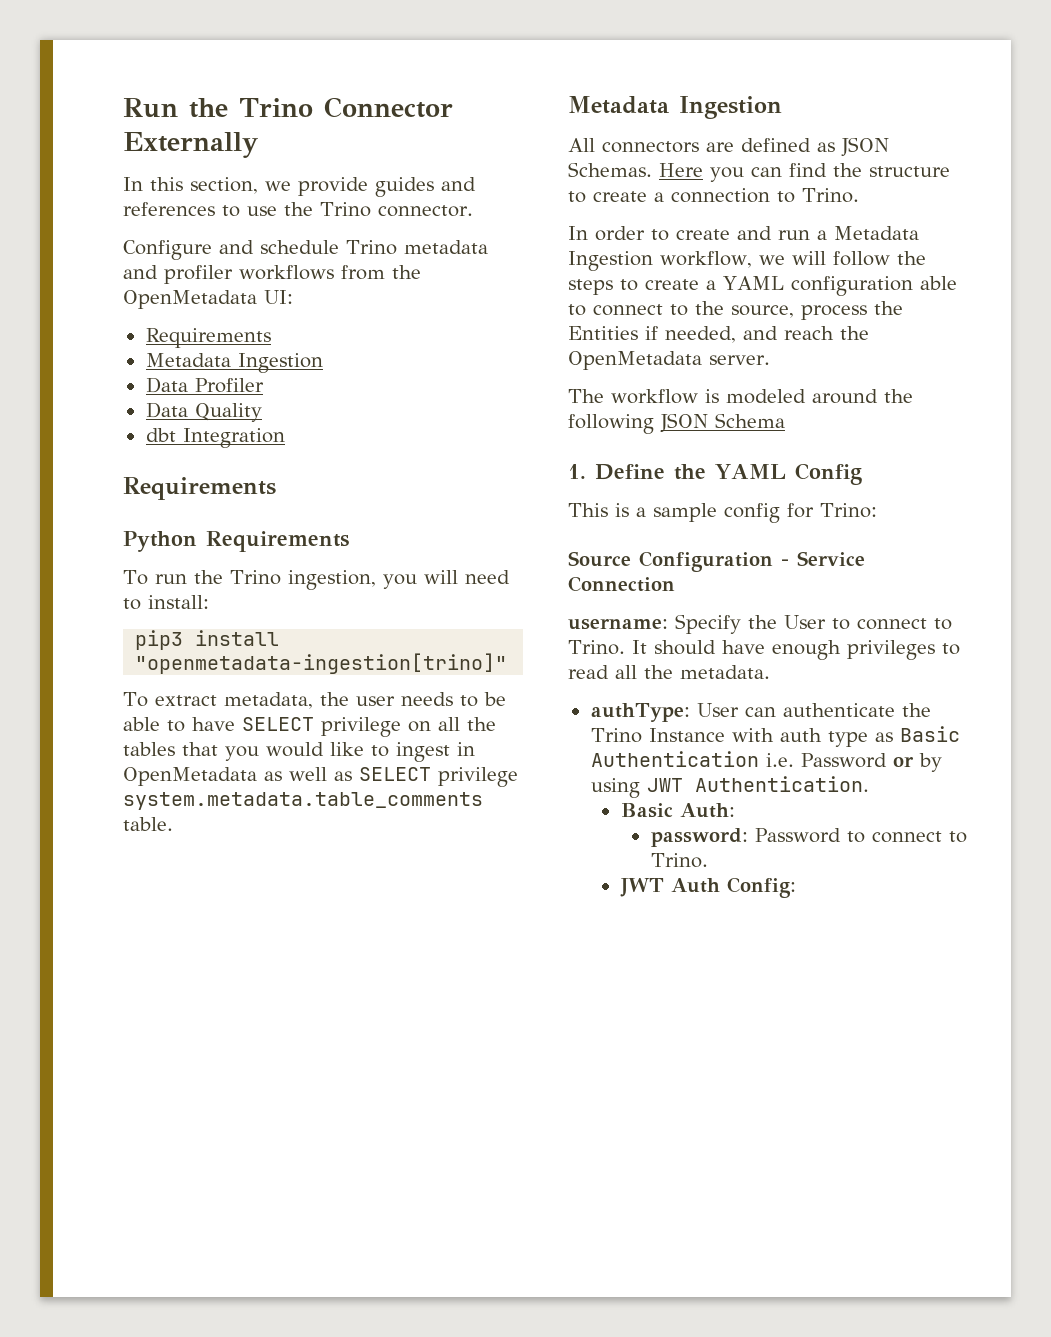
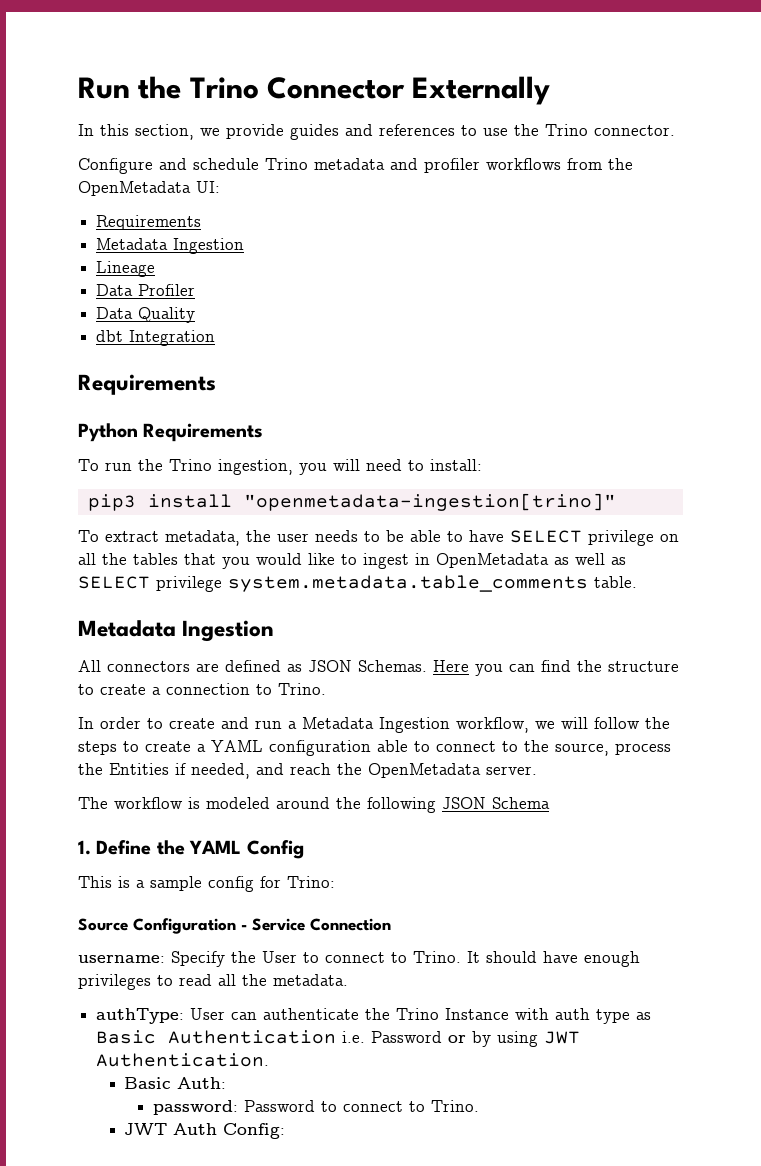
+ Lineage

